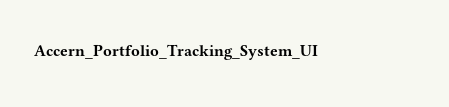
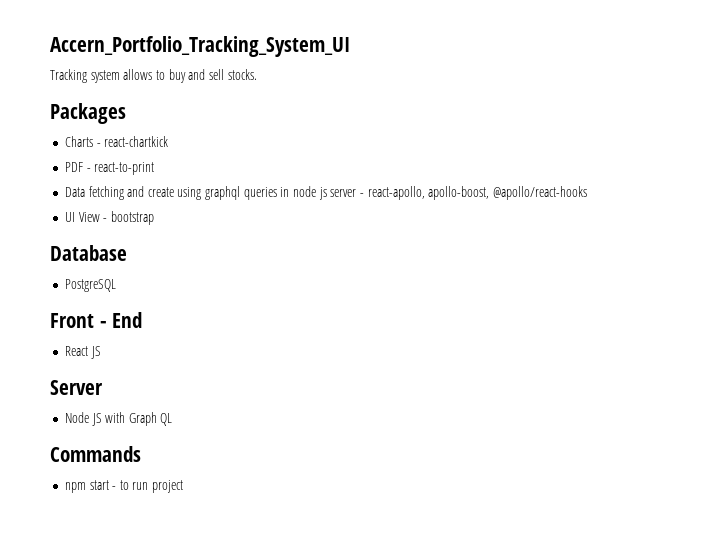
+ Tracking system allows to buy and sell stocks.
+ Packages
+ Charts - react-chartkick
+ PDF - react-to-print
+ Data fetching and create using graphql queries in node js server - react-apollo, apollo-boost, @apollo/react-hooks
+ UI View - bootstrap
+ Database
+ PostgreSQL
+ Front - End
+ React JS
+ Server
+ Node JS with Graph QL
+ Commands
+ npm start - to run project

